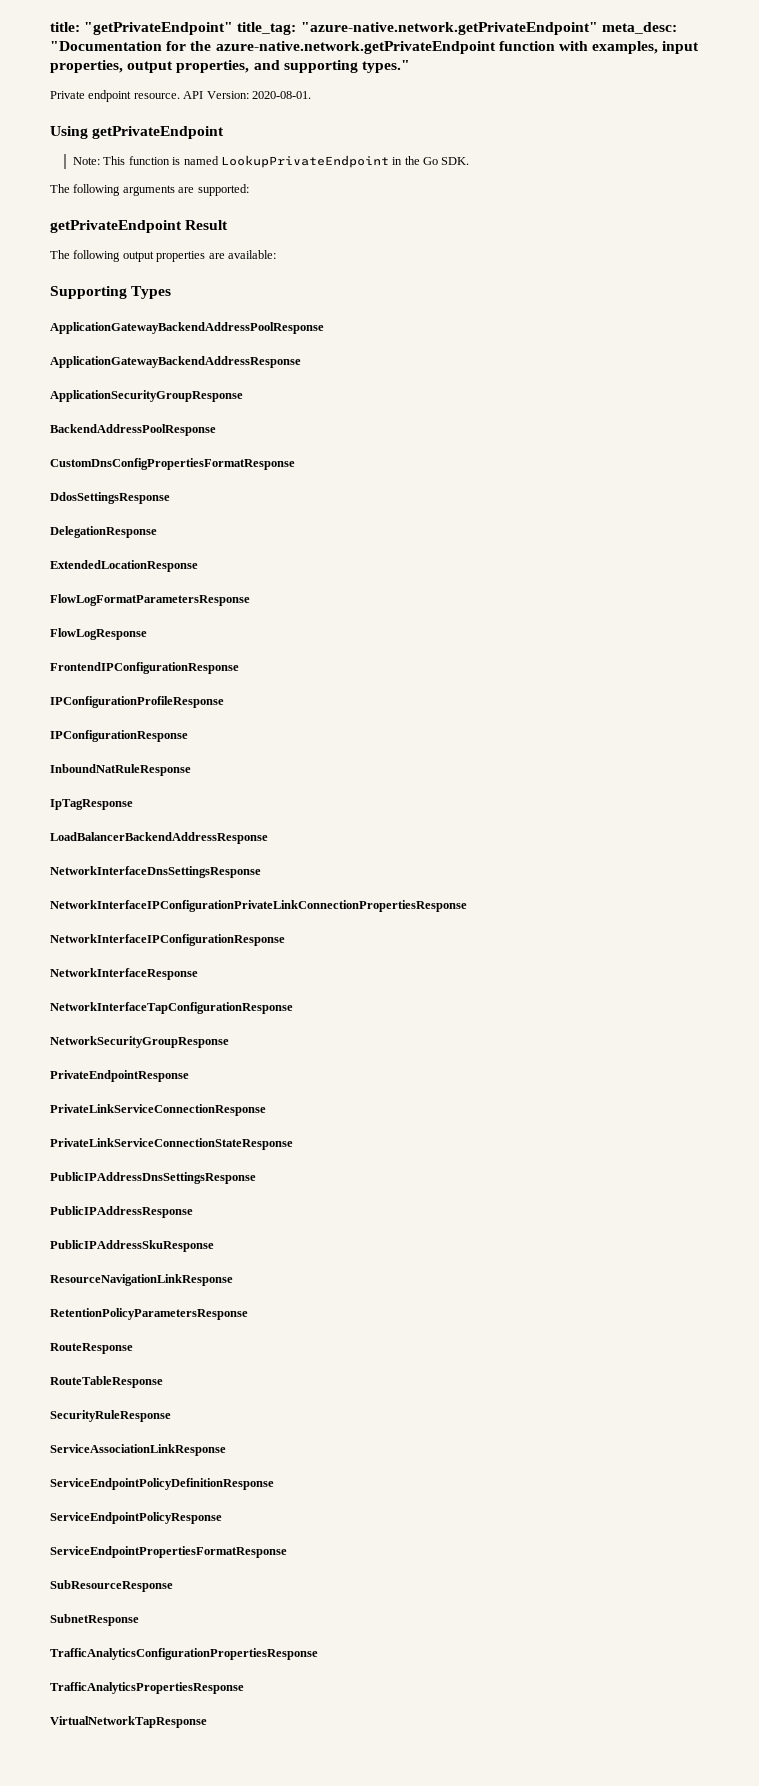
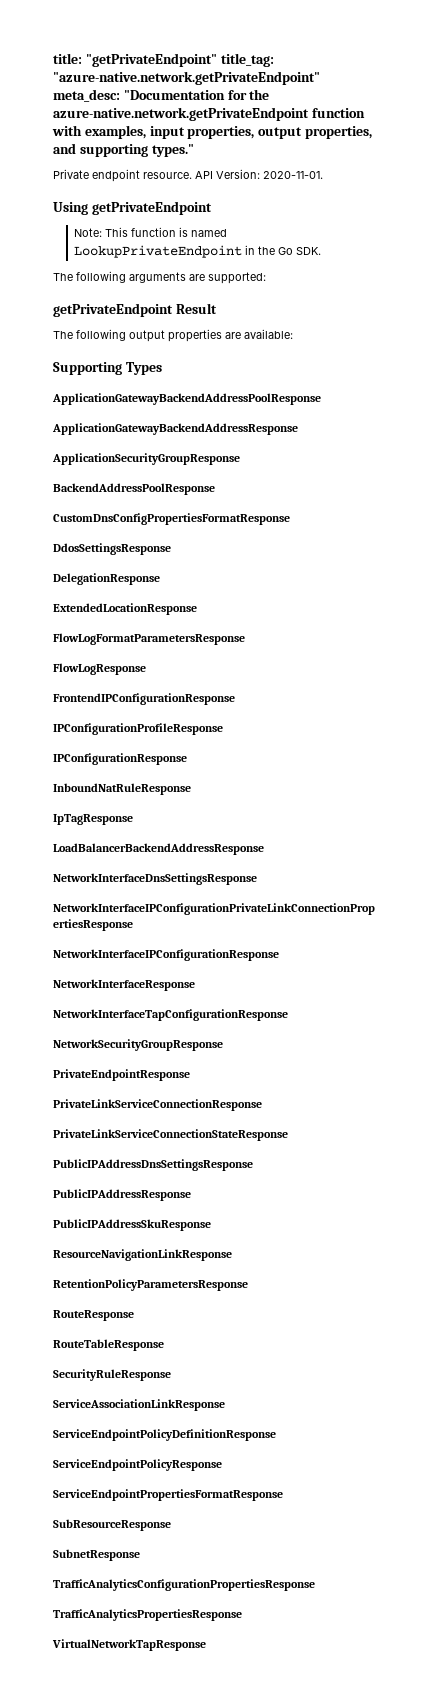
- API Version: 2020-08-01.
+ API Version: 2020-11-01.

